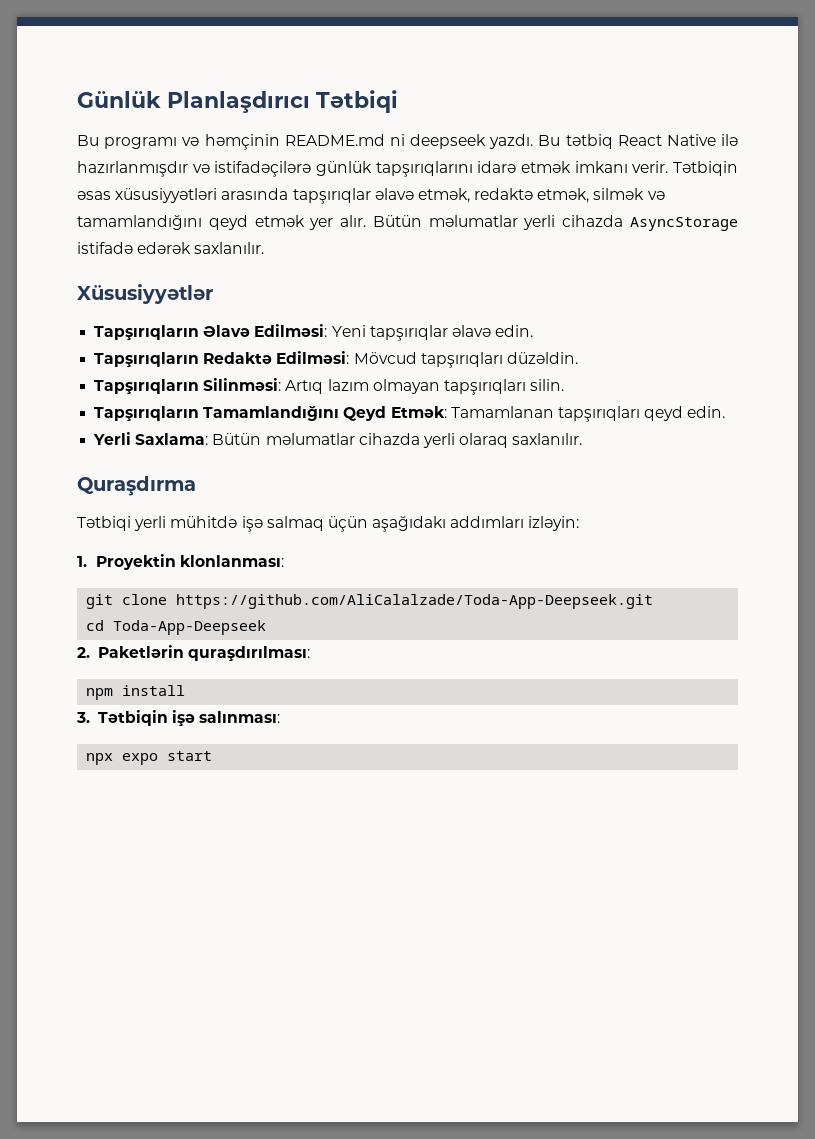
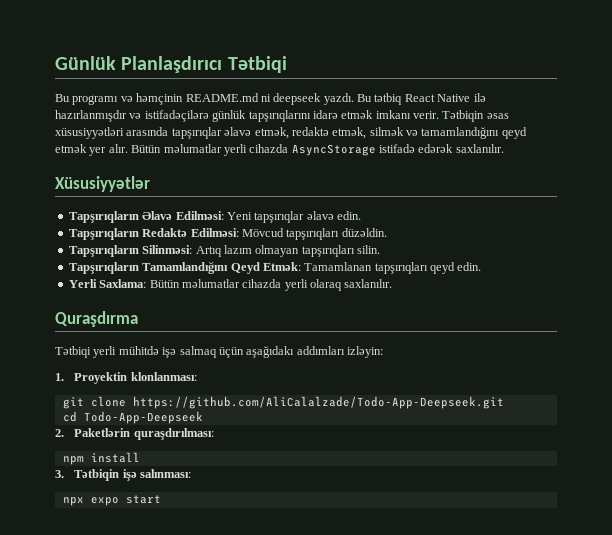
- git clone https://github.com/AliCalalzade/Toda-App-Deepseek.git
+ git clone https://github.com/AliCalalzade/Todo-App-Deepseek.git
- cd Toda-App-Deepseek
+ cd Todo-App-Deepseek

